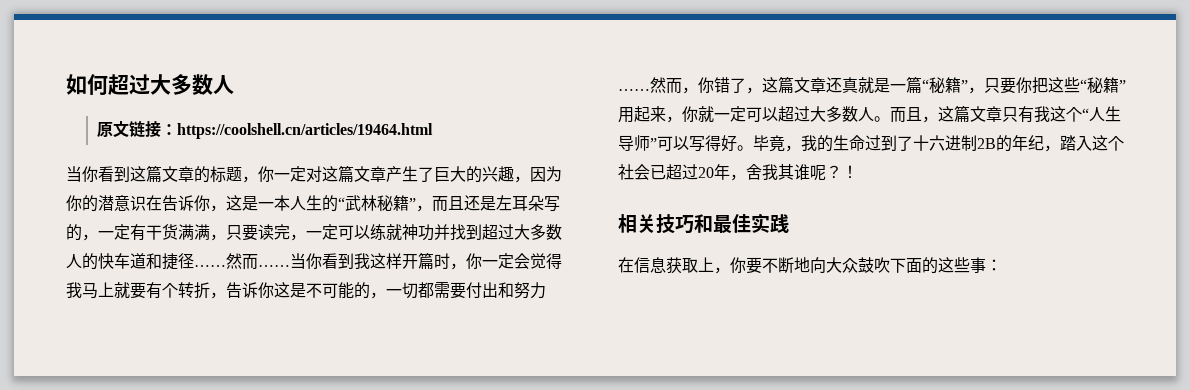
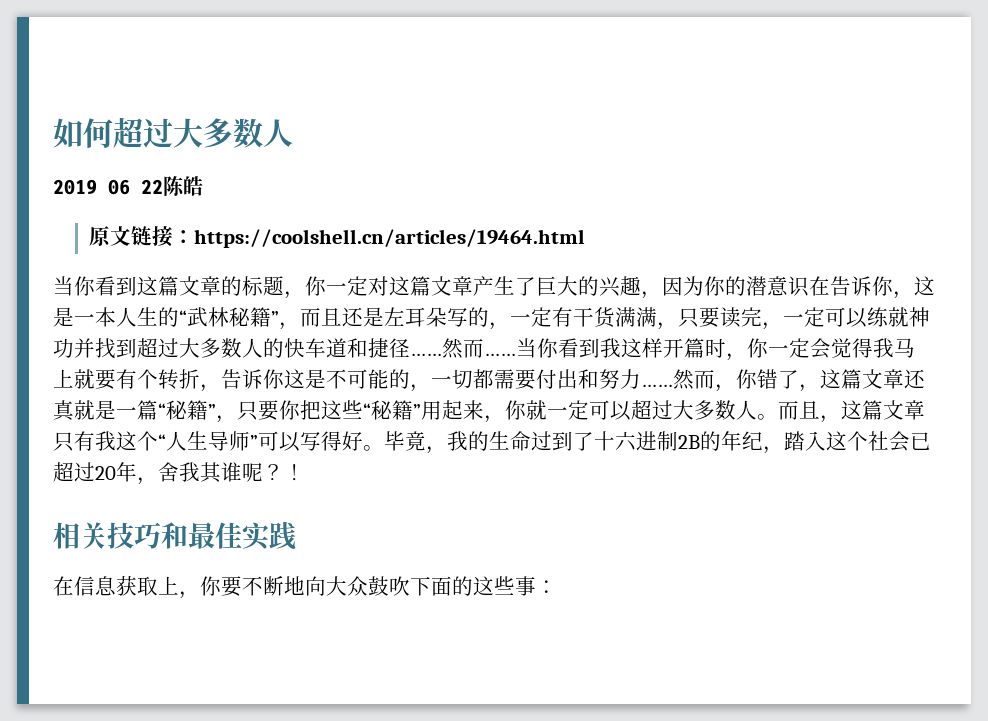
+ 2019 06 22陈皓

